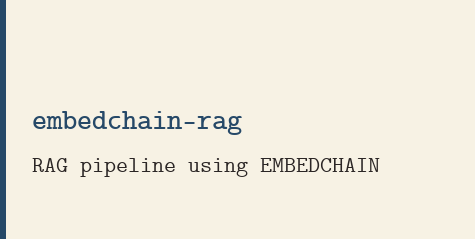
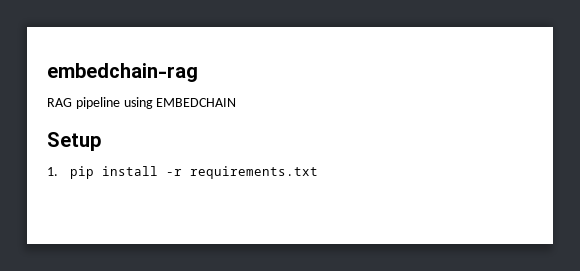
+ Setup
+ 1. pip install -r requirements.txt

